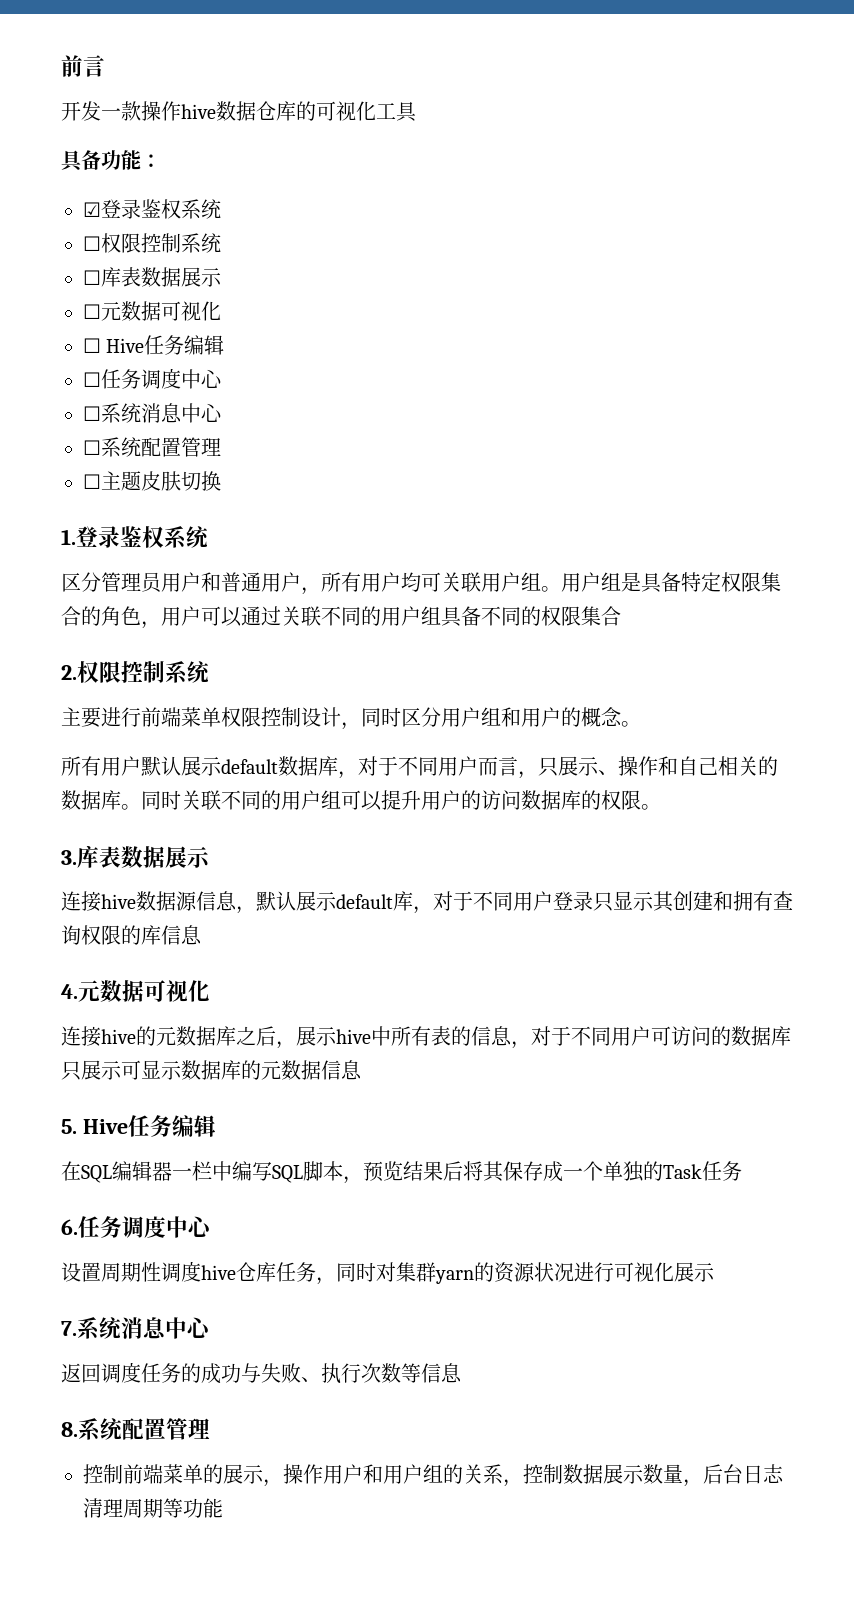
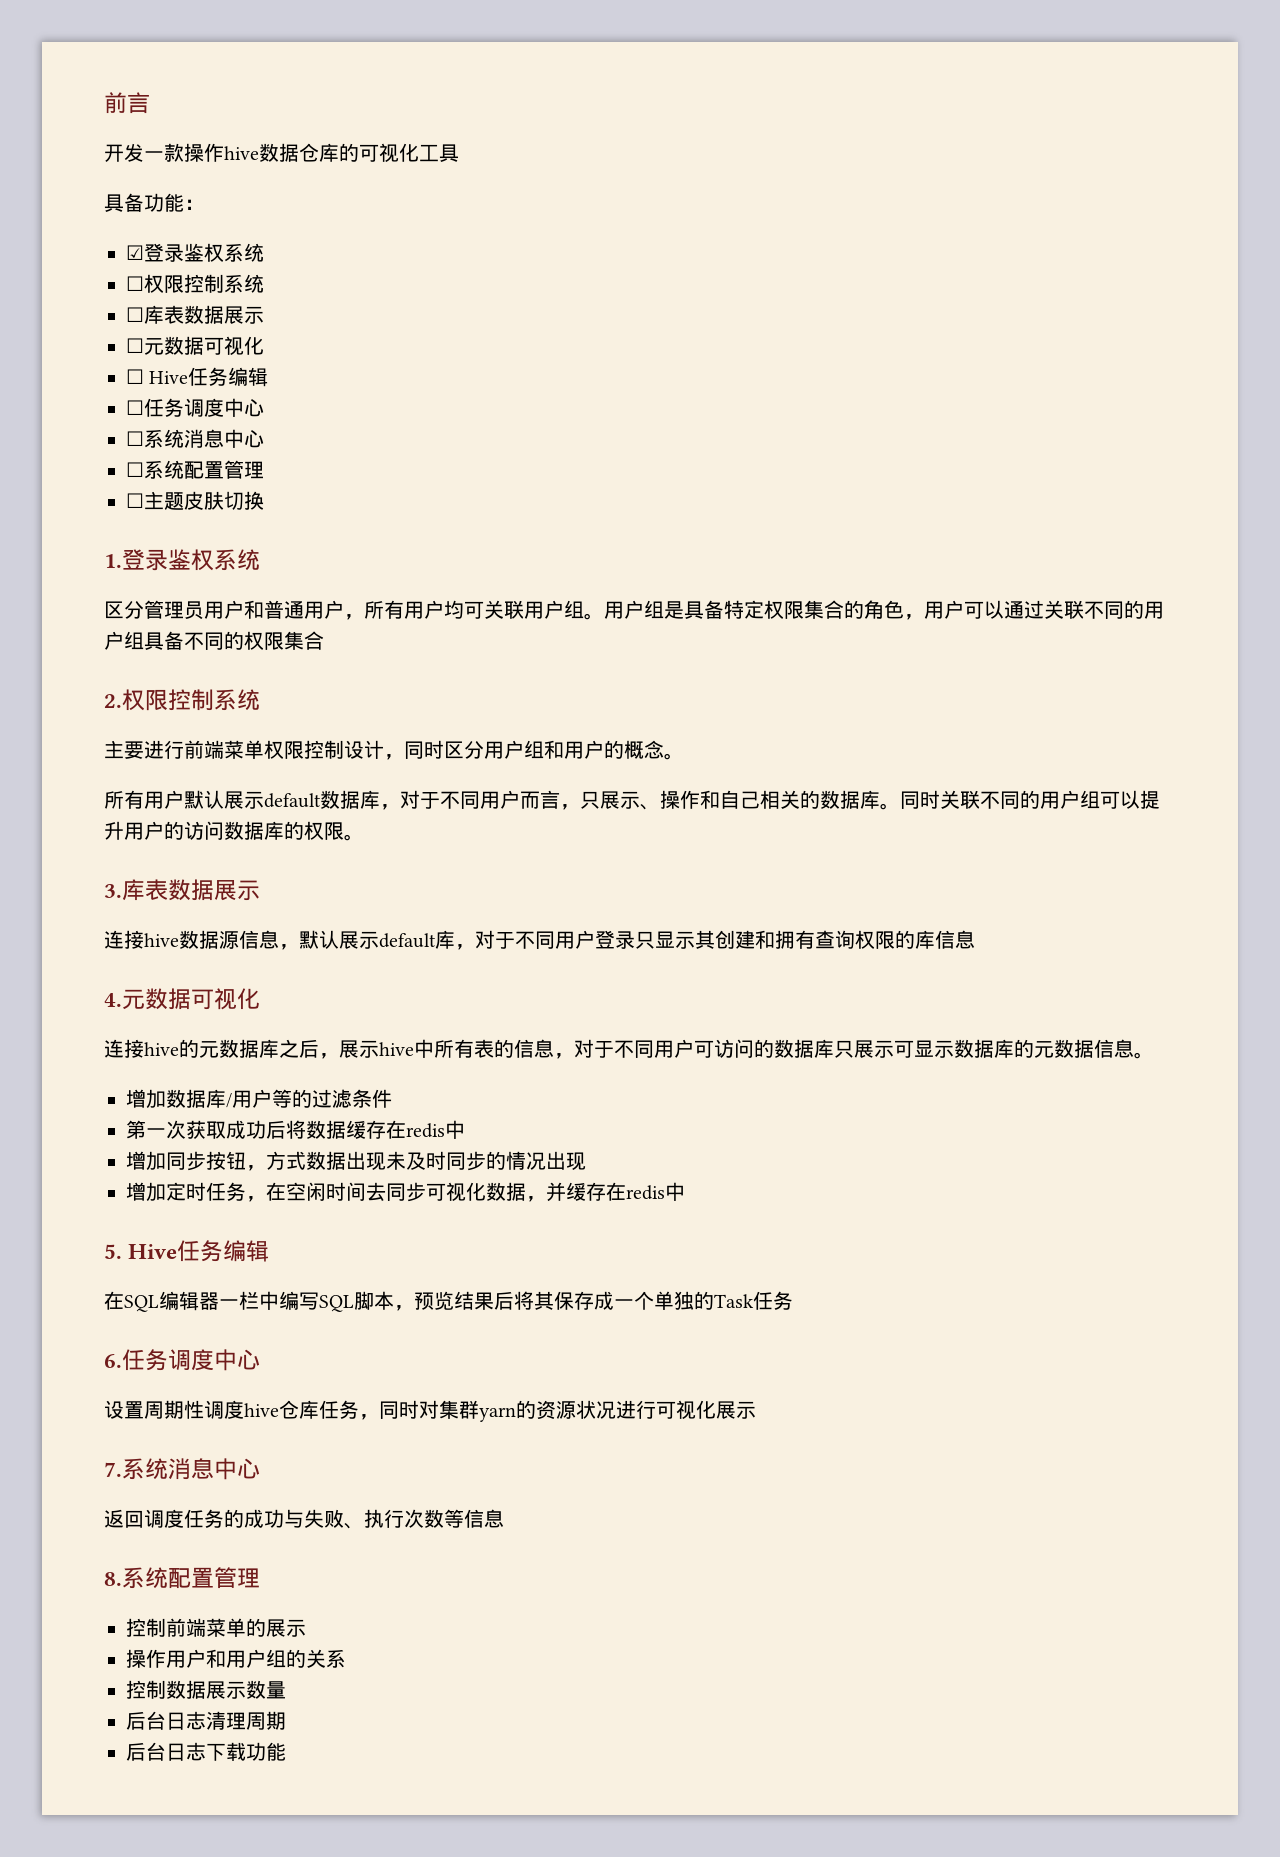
- 连接hive的元数据库之后，展示hive中所有表的信息，对于不同用户可访问的数据库只展示可显示数据库的元数据信息
+ 连接hive的元数据库之后，展示hive中所有表的信息，对于不同用户可访问的数据库只展示可显示数据库的元数据信息。
+ 增加数据库/用户等的过滤条件
+ 第一次获取成功后将数据缓存在redis中
+ 增加同步按钮，方式数据出现未及时同步的情况出现
+ 增加定时任务，在空闲时间去同步可视化数据，并缓存在redis中
- 控制前端菜单的展示，操作用户和用户组的关系，控制数据展示数量，后台日志清理周期等功能
+ 控制前端菜单的展示
+ 操作用户和用户组的关系
+ 控制数据展示数量
+ 后台日志清理周期
+ 后台日志下载功能

